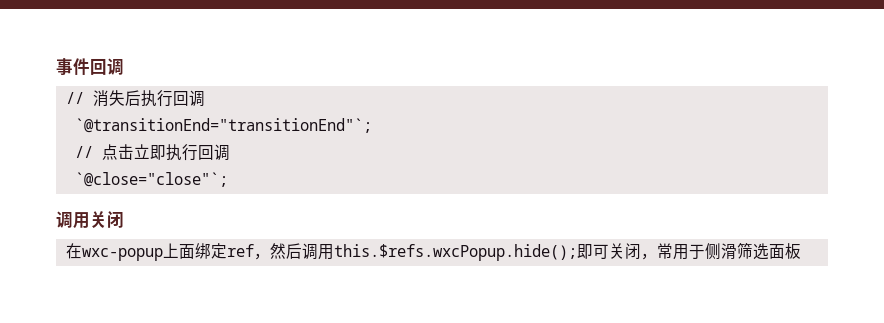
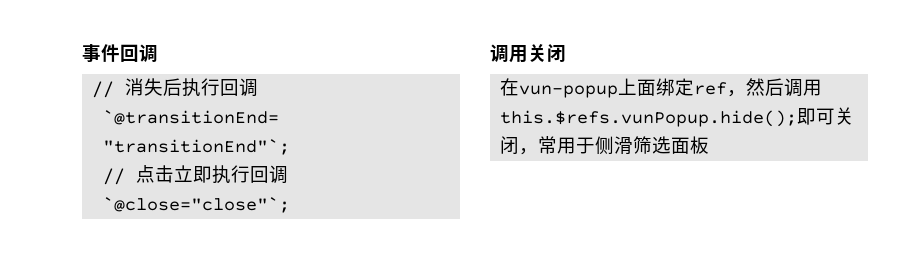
- 在wxc-popup上面绑定ref，然后调用this.$refs.wxcPopup.hide();即可关闭，常用于侧滑筛选面板
+ 在vun-popup上面绑定ref，然后调用this.$refs.vunPopup.hide();即可关闭，常用于侧滑筛选面板

